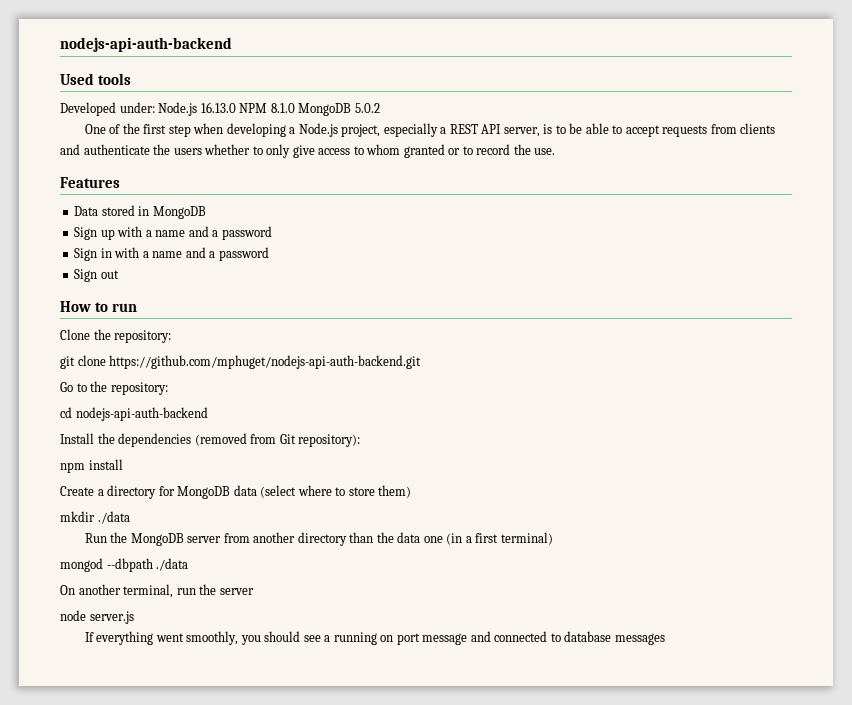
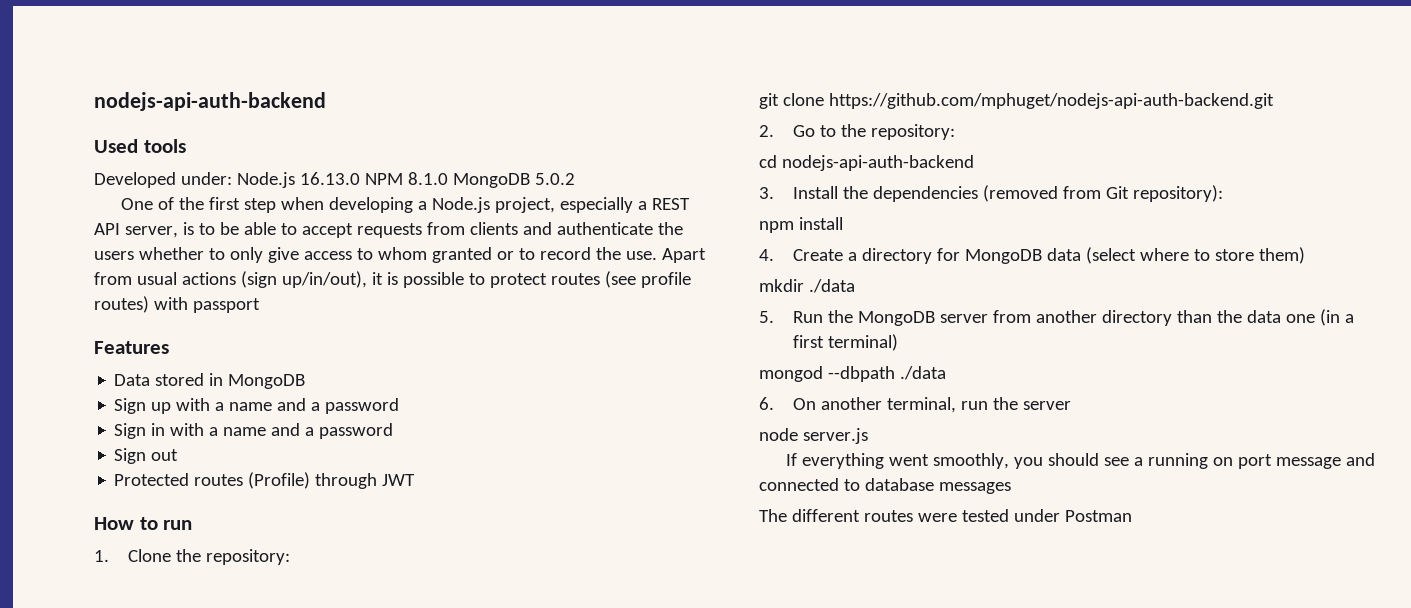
+ Apart from usual actions (sign up/in/out), it is possible to protect routes (see profile routes) with passport
+ Protected routes (Profile) through JWT
- Clone the repository:
+ 1. Clone the repository:
- Go to the repository:
+ 2. Go to the repository:
- Install the dependencies (removed from Git repository):
+ 3. Install the dependencies (removed from Git repository):
- Create a directory for MongoDB data (select where to store them)
+ 4. Create a directory for MongoDB data (select where to store them)
- Run the MongoDB server from another directory than the data one (in a first terminal)
+ 5. Run the MongoDB server from another directory than the data one (in a first terminal)
- On another terminal, run the server
+ 6. On another terminal, run the server
+ The different routes were tested under Postman

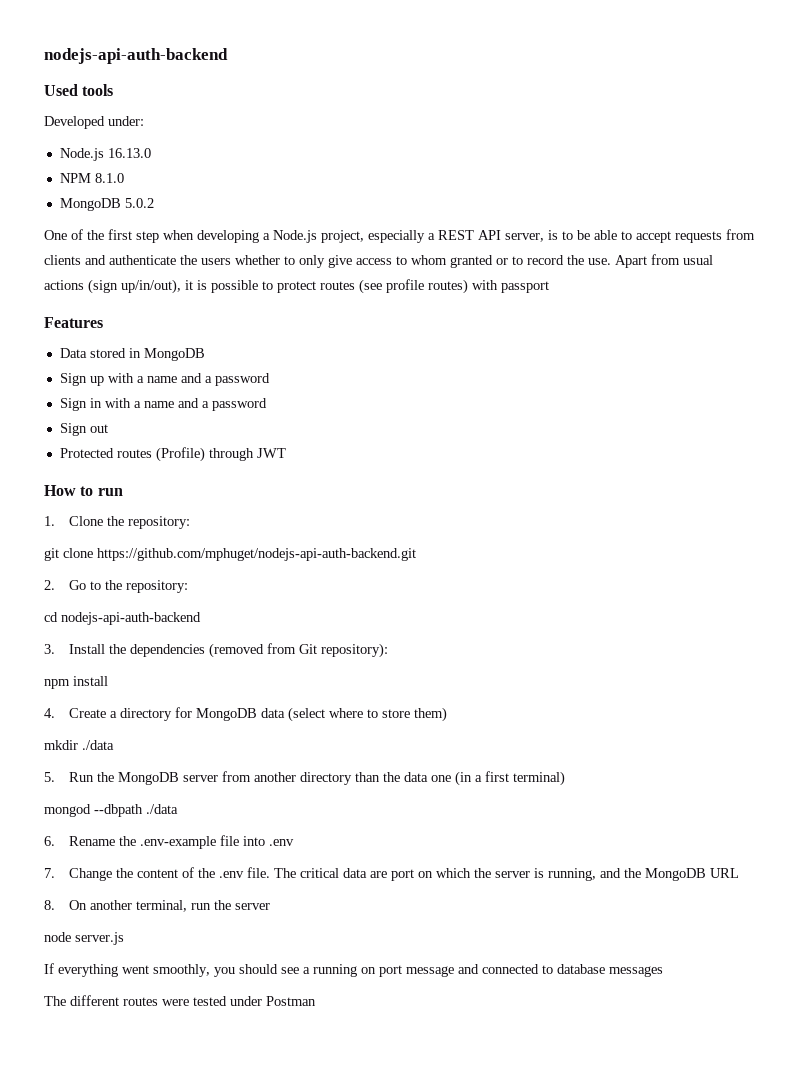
- Developed under: Node.js 16.13.0 NPM 8.1.0 MongoDB 5.0.2
+ Developed under:
+ Node.js 16.13.0
+ NPM 8.1.0
+ MongoDB 5.0.2
- 6. On another terminal, run the server
+ 6. Rename the .env-example file into .env
+ 7. Change the content of the .env file. The critical data are port on which the server is running, and the MongoDB URL
+ 8. On another terminal, run the server

